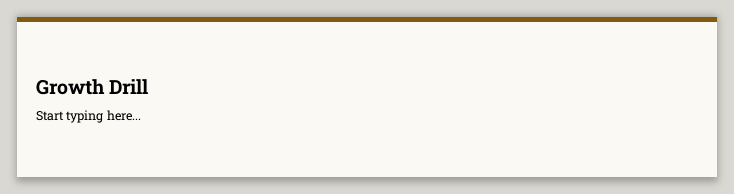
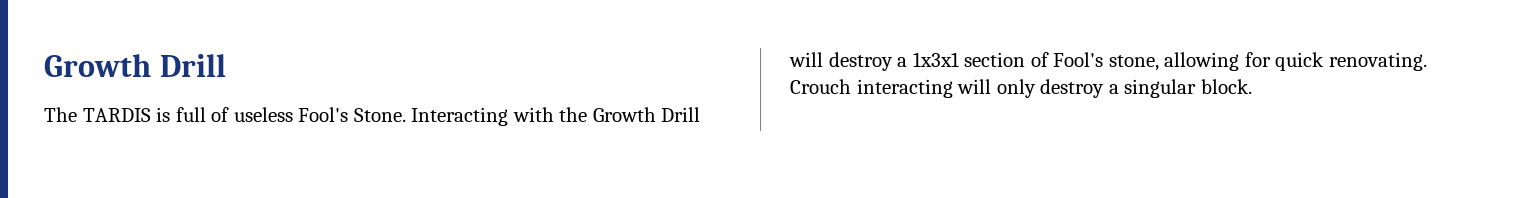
- Start typing here...
+ The TARDIS is full of useless Fool's Stone. Interacting with the Growth Drill will destroy a 1x3x1 section of Fool's stone, allowing for quick renovating. Crouch interacting will only destroy a singular block.

